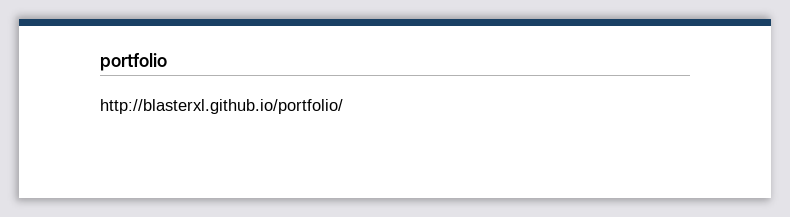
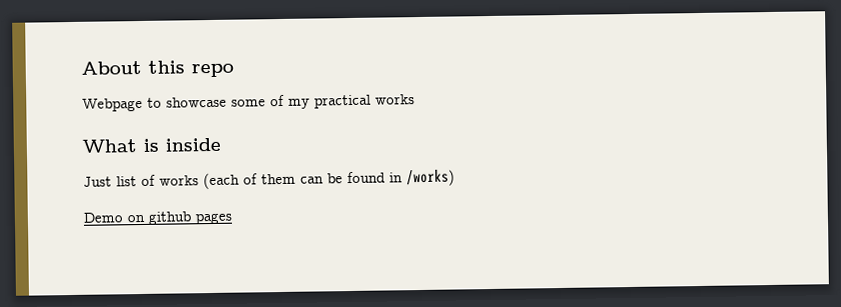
- portfolio
- http://blasterxl.github.io/portfolio/
+ About this repo
+ Webpage to showcase some of my practical works
+ What is inside
+ Just list of works (each of them can be found in /works)
+ Demo on github pages

